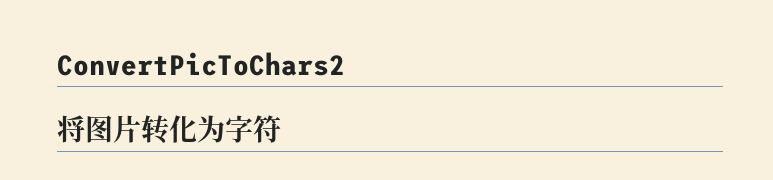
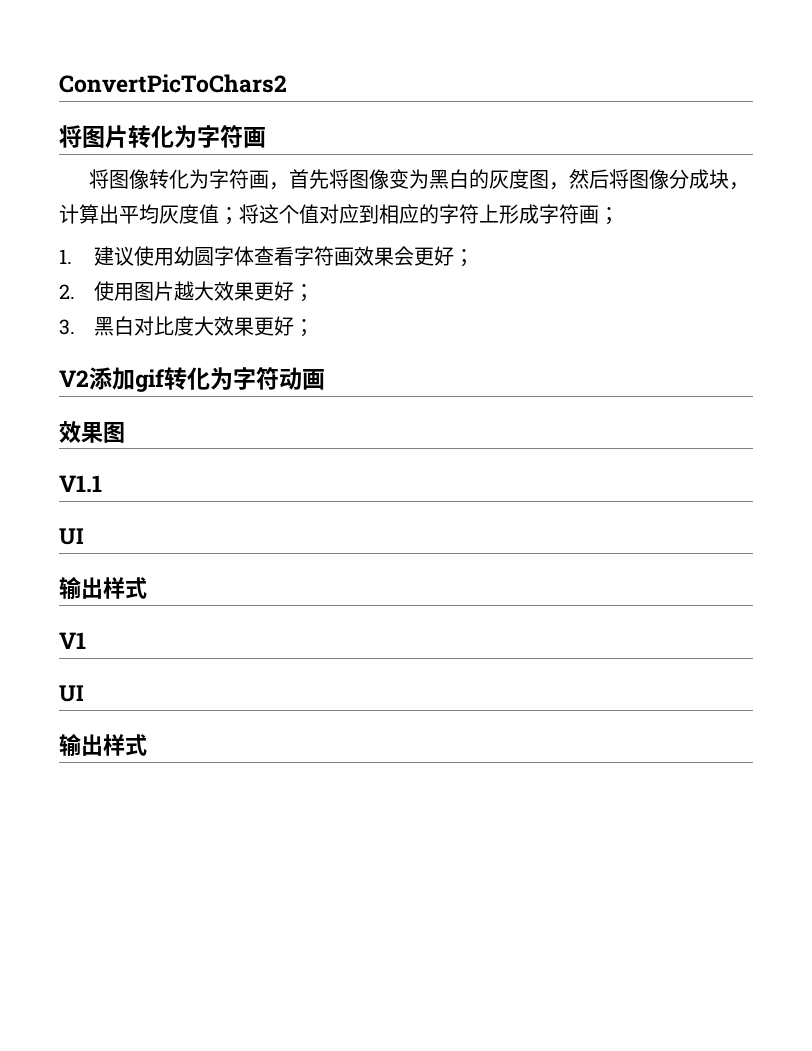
- 将图片转化为字符
+ 将图片转化为字符画
+ 将图像转化为字符画，首先将图像变为黑白的灰度图，然后将图像分成块，计算出平均灰度值；将这个值对应到相应的字符上形成字符画；
+ 1.建议使用幼圆字体查看字符画效果会更好；
+ 2.使用图片越大效果更好；
+ 3.黑白对比度大效果更好；
+ V2添加gif转化为字符动画
+ 效果图
+ V1.1
+ UI
+ 输出样式
+ V1
+ UI
+ 输出样式

